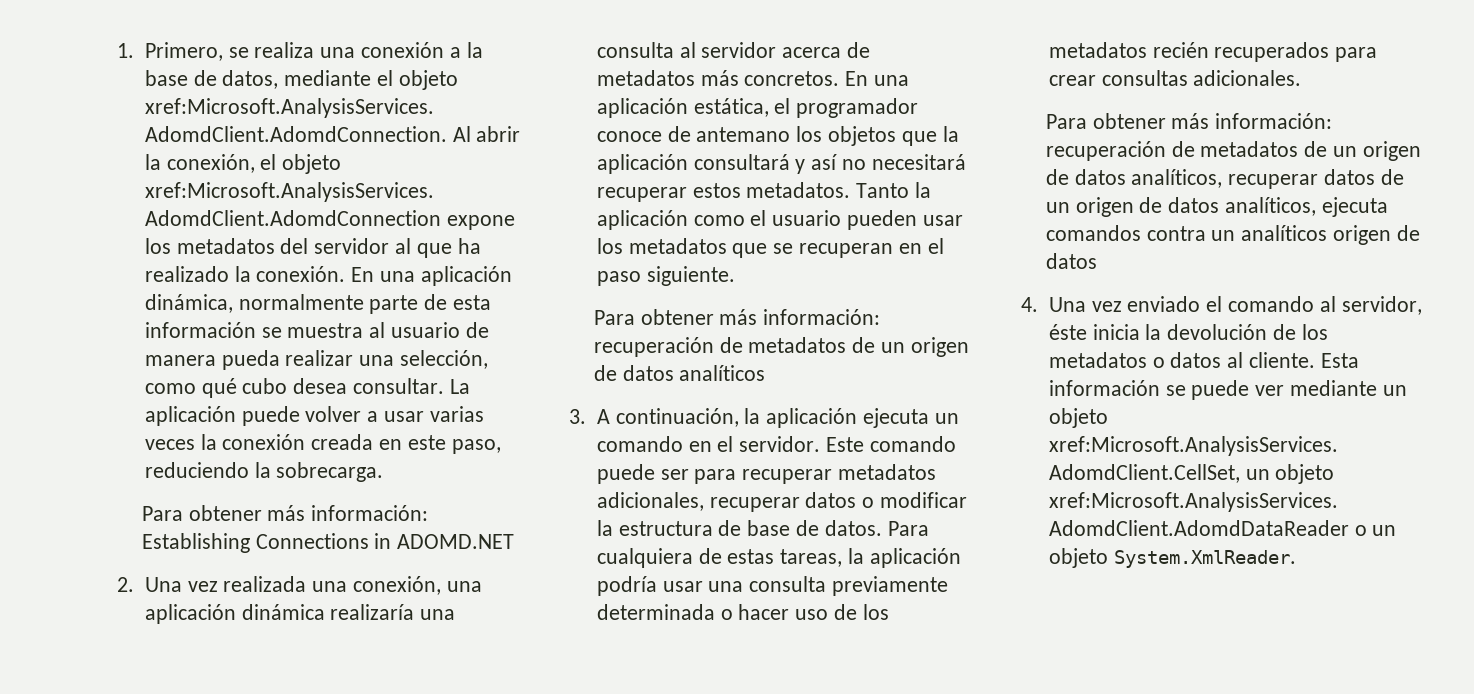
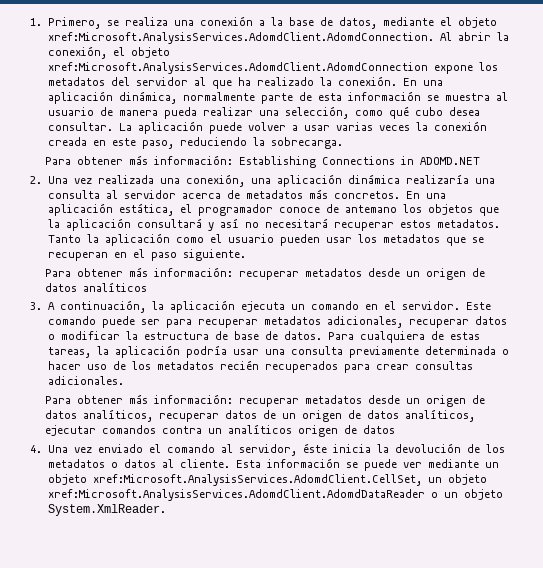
- Para obtener más información: recuperación de metadatos de un origen de datos analíticos
+ Para obtener más información: recuperar metadatos desde un origen de datos analíticos
- Para obtener más información: recuperación de metadatos de un origen de datos analíticos, recuperar datos de un origen de datos analíticos, ejecuta comandos contra un analíticos origen de datos
+ Para obtener más información: recuperar metadatos desde un origen de datos analíticos, recuperar datos de un origen de datos analíticos, ejecutar comandos contra un analíticos origen de datos

